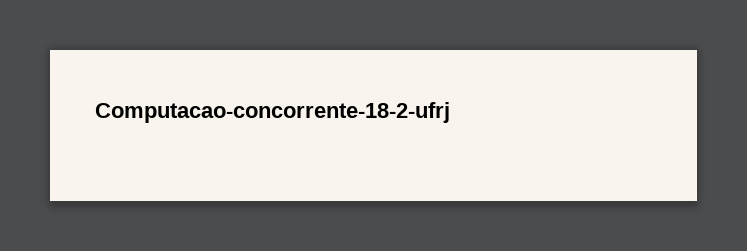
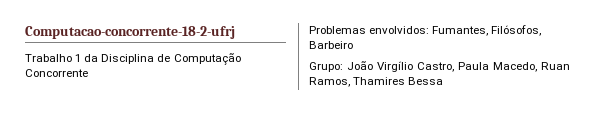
+ Trabalho 1 da Disciplina de Computação Concorrente
+ Problemas envolvidos: Fumantes, Filósofos, Barbeiro
+ Grupo: João Virgílio Castro, Paula Macedo, Ruan Ramos, Thamires Bessa

